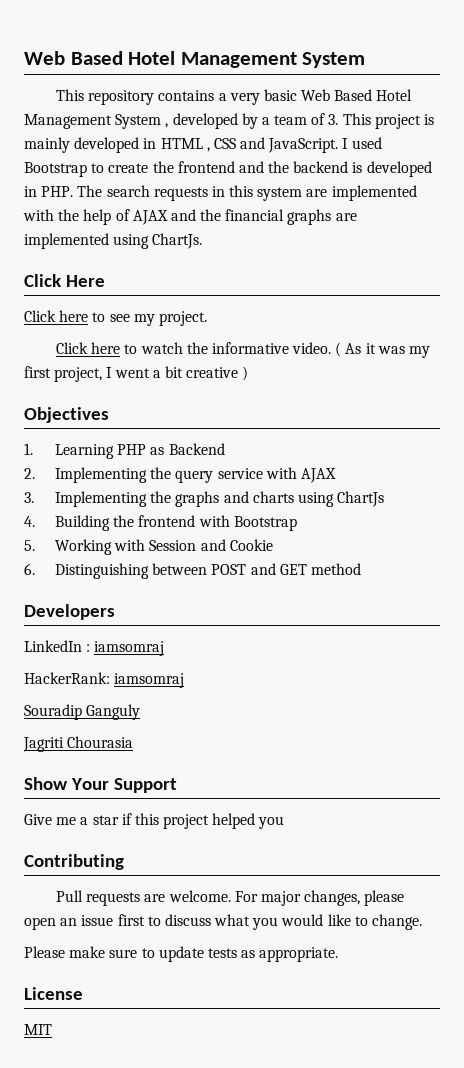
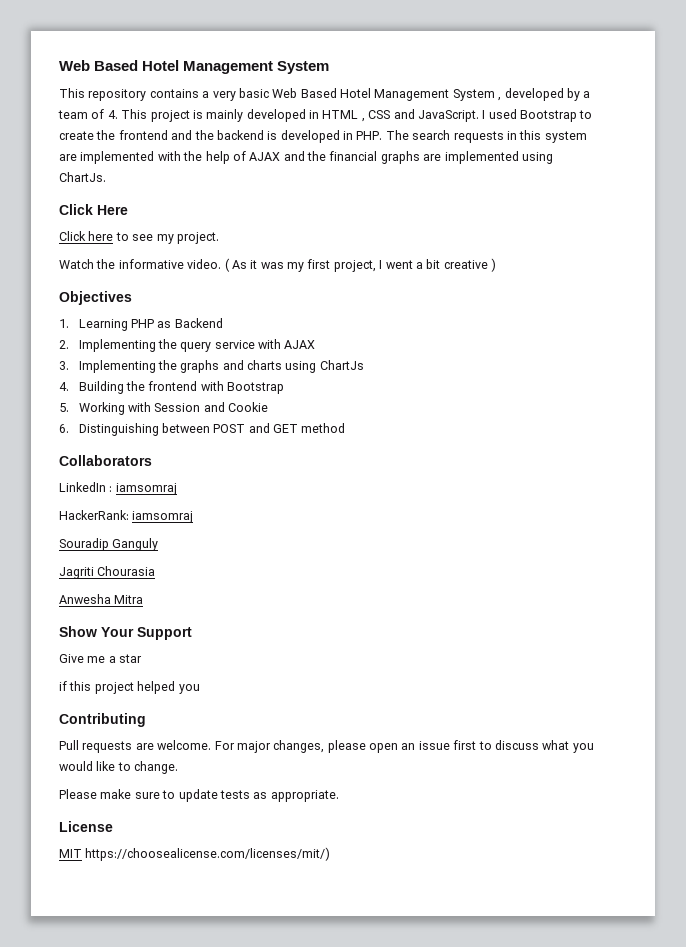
- This repository contains a very basic Web Based Hotel Management System , developed by a team of 3. This project is mainly developed in HTML , CSS and JavaScript.
+ This repository contains a very basic Web Based Hotel Management System , developed by a team of 4. This project is mainly developed in HTML , CSS and JavaScript.
- Click here to watch the informative video.
+ Watch the informative video.
- Developers
+ Collaborators
+ Anwesha Mitra
- Give me a star if this project helped you
+ Give me a star
+ if this project helped you
- MIT
+ MIT https://choosealicense.com/licenses/mit/)

